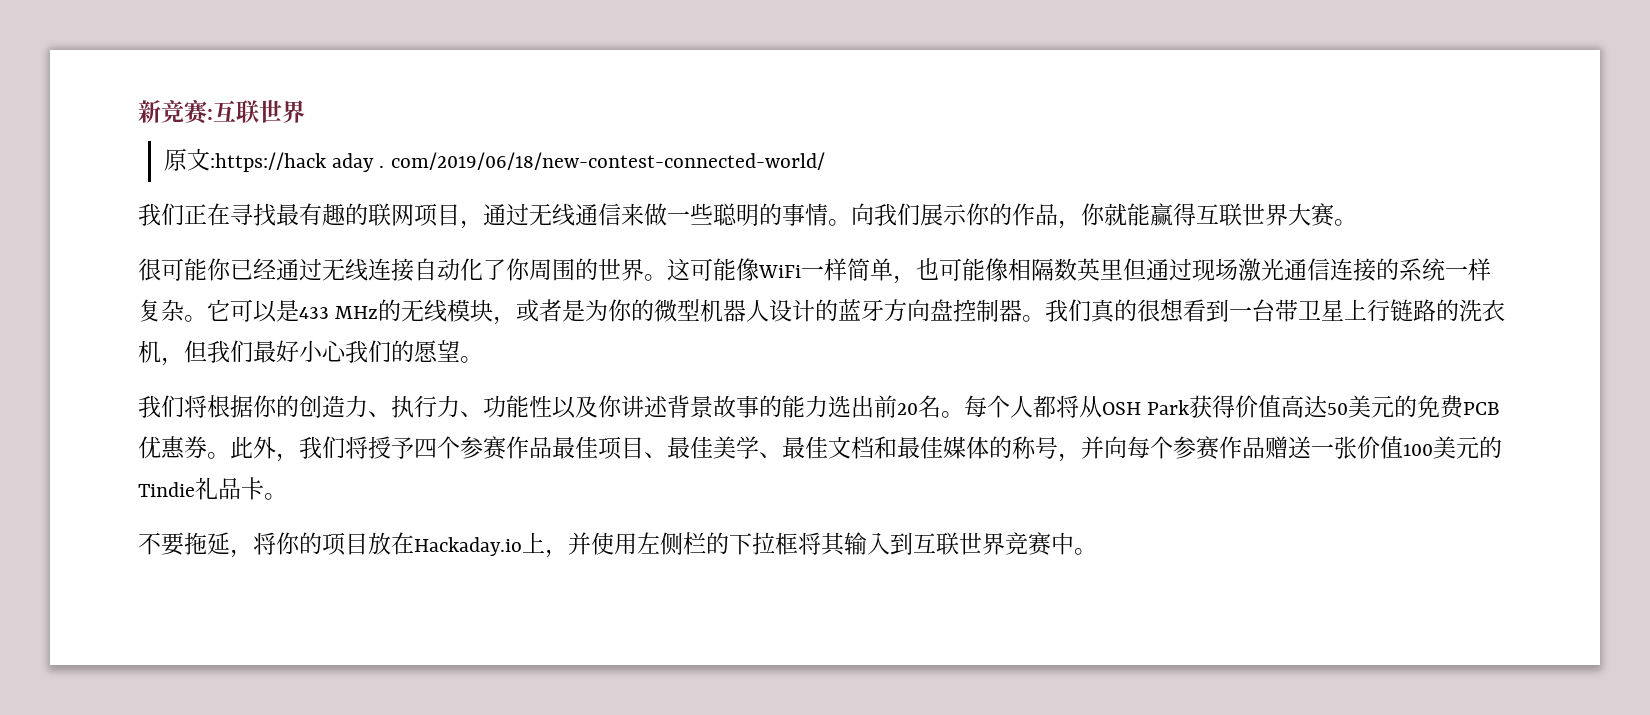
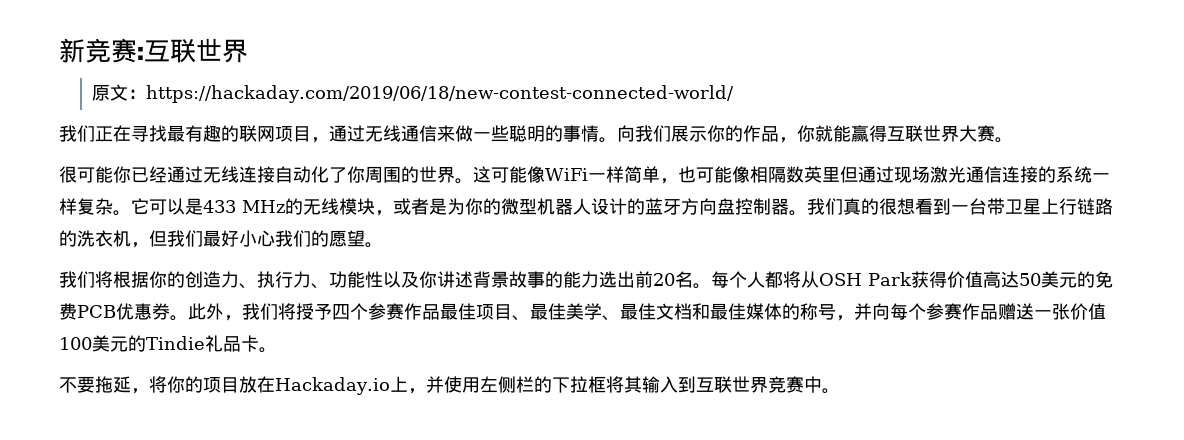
- 原文:https://hack aday . com/2019/06/18/new-contest-connected-world/
+ 原文：https://hackaday.com/2019/06/18/new-contest-connected-world/

